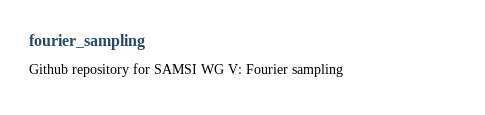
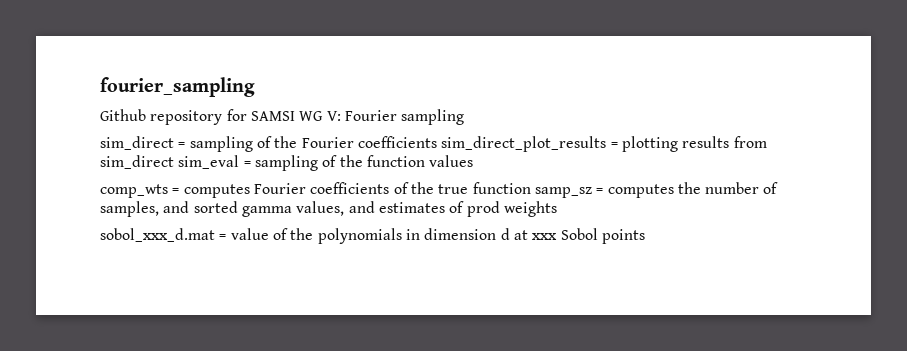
+ sim_direct = sampling of the Fourier coefficients sim_direct_plot_results = plotting results from sim_direct sim_eval = sampling of the function values
+ comp_wts = computes Fourier coefficients of the true function samp_sz = computes the number of samples, and sorted gamma values, and estimates of prod weights
+ sobol_xxx_d.mat = value of the polynomials in dimension d at xxx Sobol points

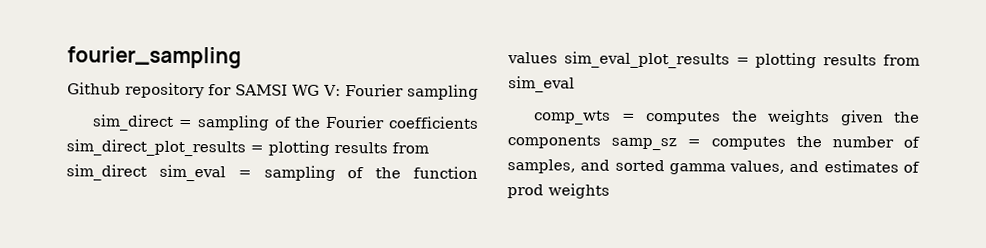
- sim_direct = sampling of the Fourier coefficients sim_direct_plot_results = plotting results from sim_direct sim_eval = sampling of the function values
- comp_wts = computes Fourier coefficients of the true function samp_sz = computes the number of samples, and sorted gamma values, and estimates of prod weights
+ sim_direct = sampling of the Fourier coefficients sim_direct_plot_results = plotting results from sim_direct sim_eval = sampling of the function values sim_eval_plot_results = plotting results from sim_eval
+ comp_wts = computes the weights given the components samp_sz = computes the number of samples, and sorted gamma values, and estimates of prod weights
- sobol_xxx_d.mat = value of the polynomials in dimension d at xxx Sobol points

